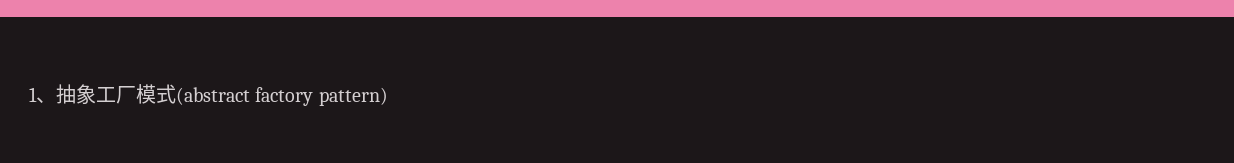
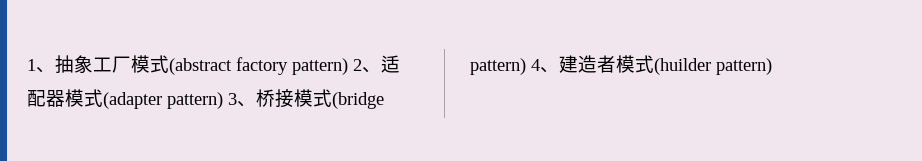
- 1、抽象工厂模式(abstract factory pattern)
+ 1、抽象工厂模式(abstract factory pattern) 2、适配器模式(adapter pattern) 3、桥接模式(bridge pattern) 4、建造者模式(huilder pattern)

